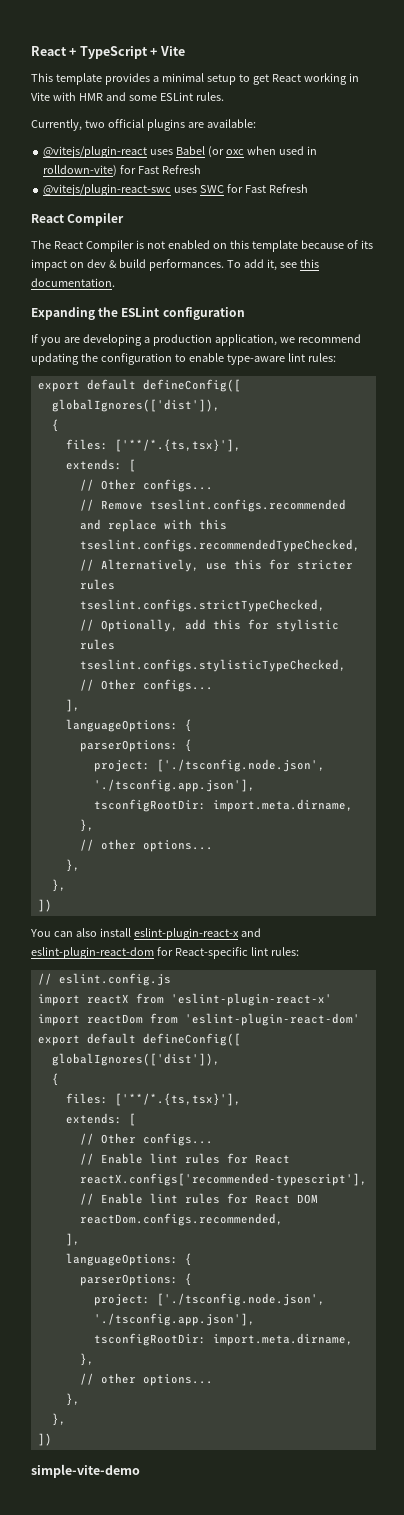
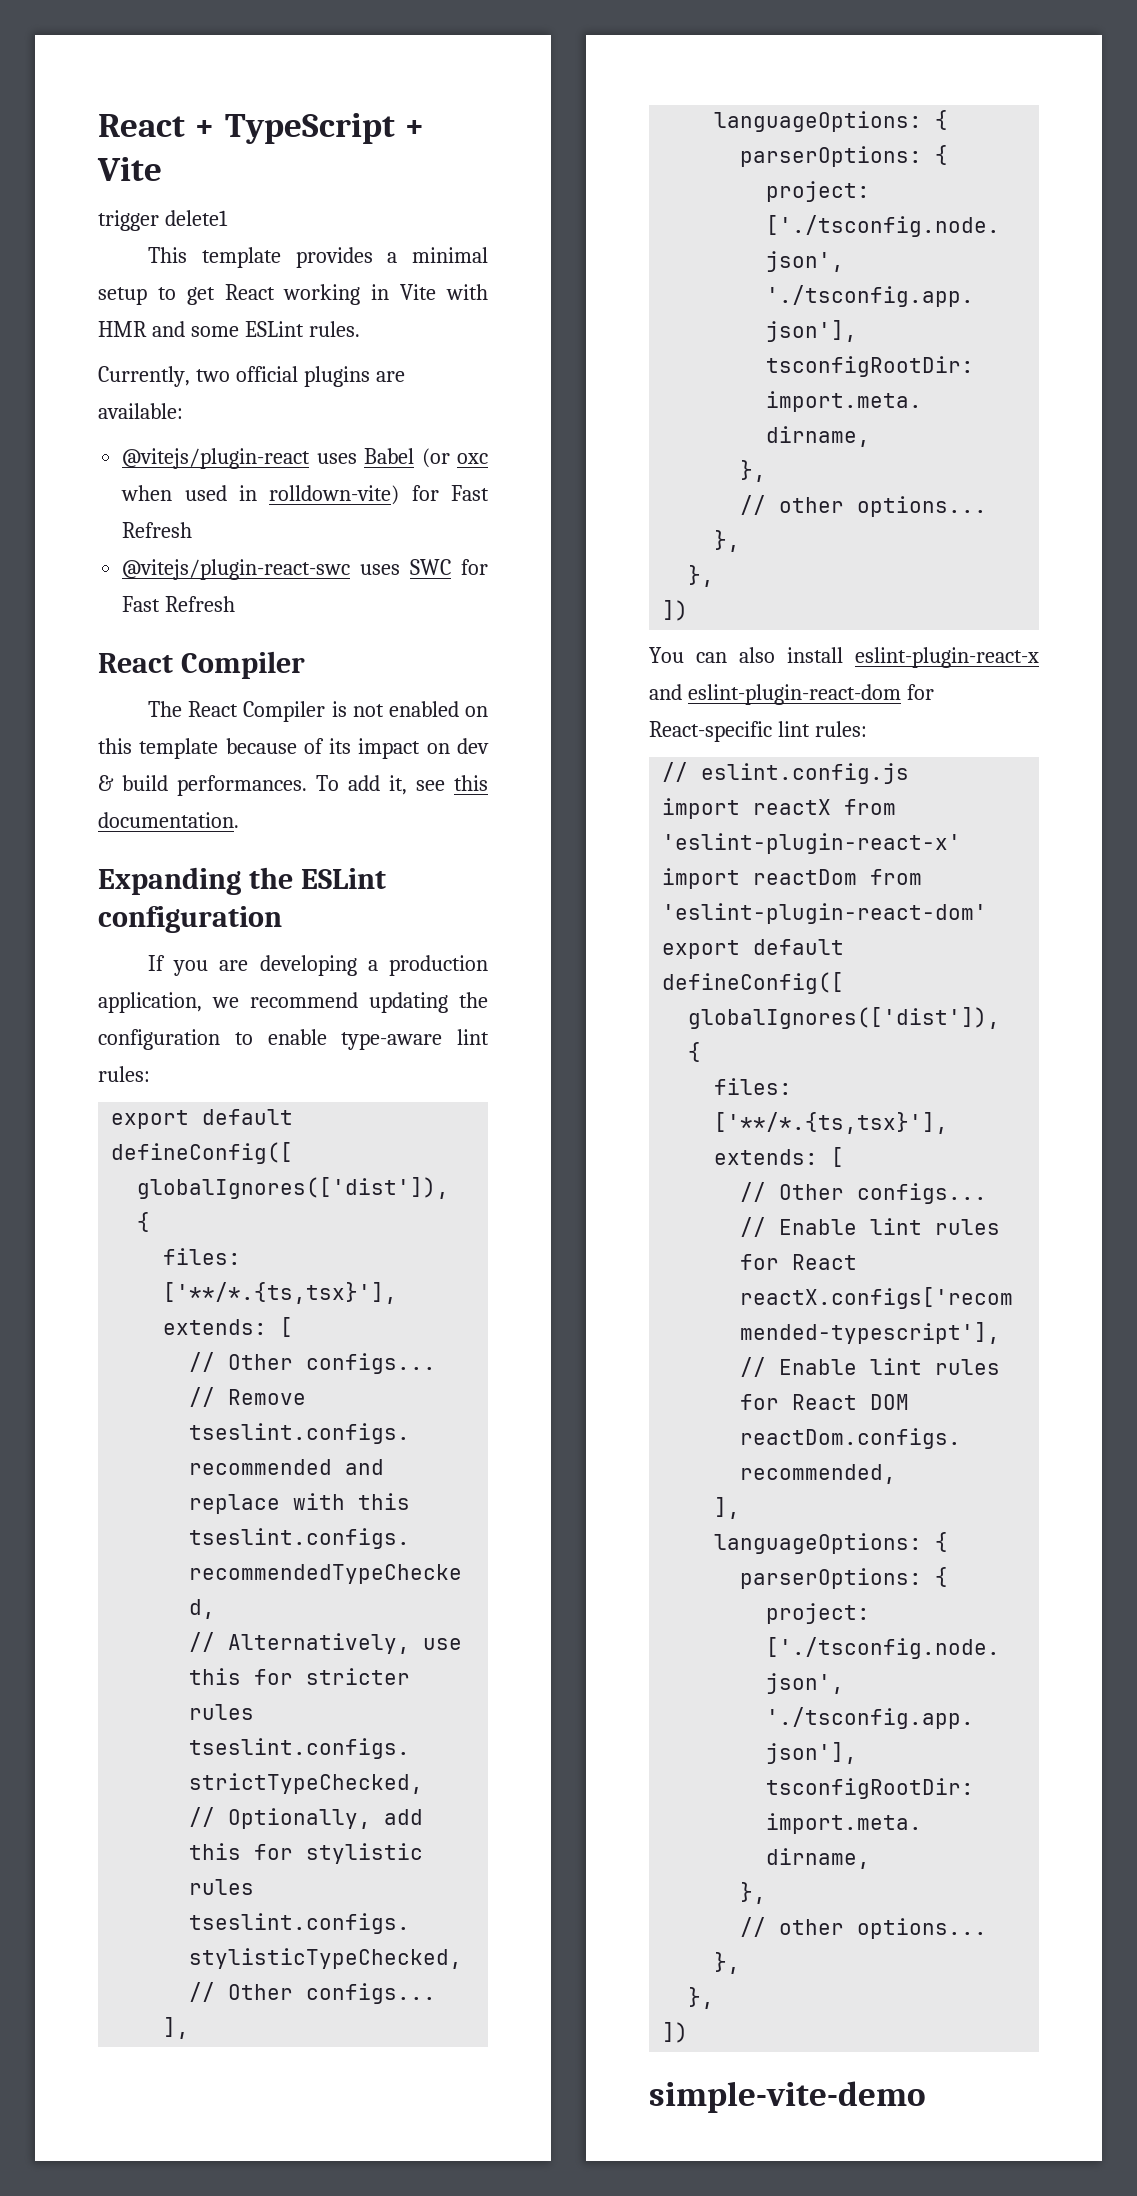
+ trigger delete1

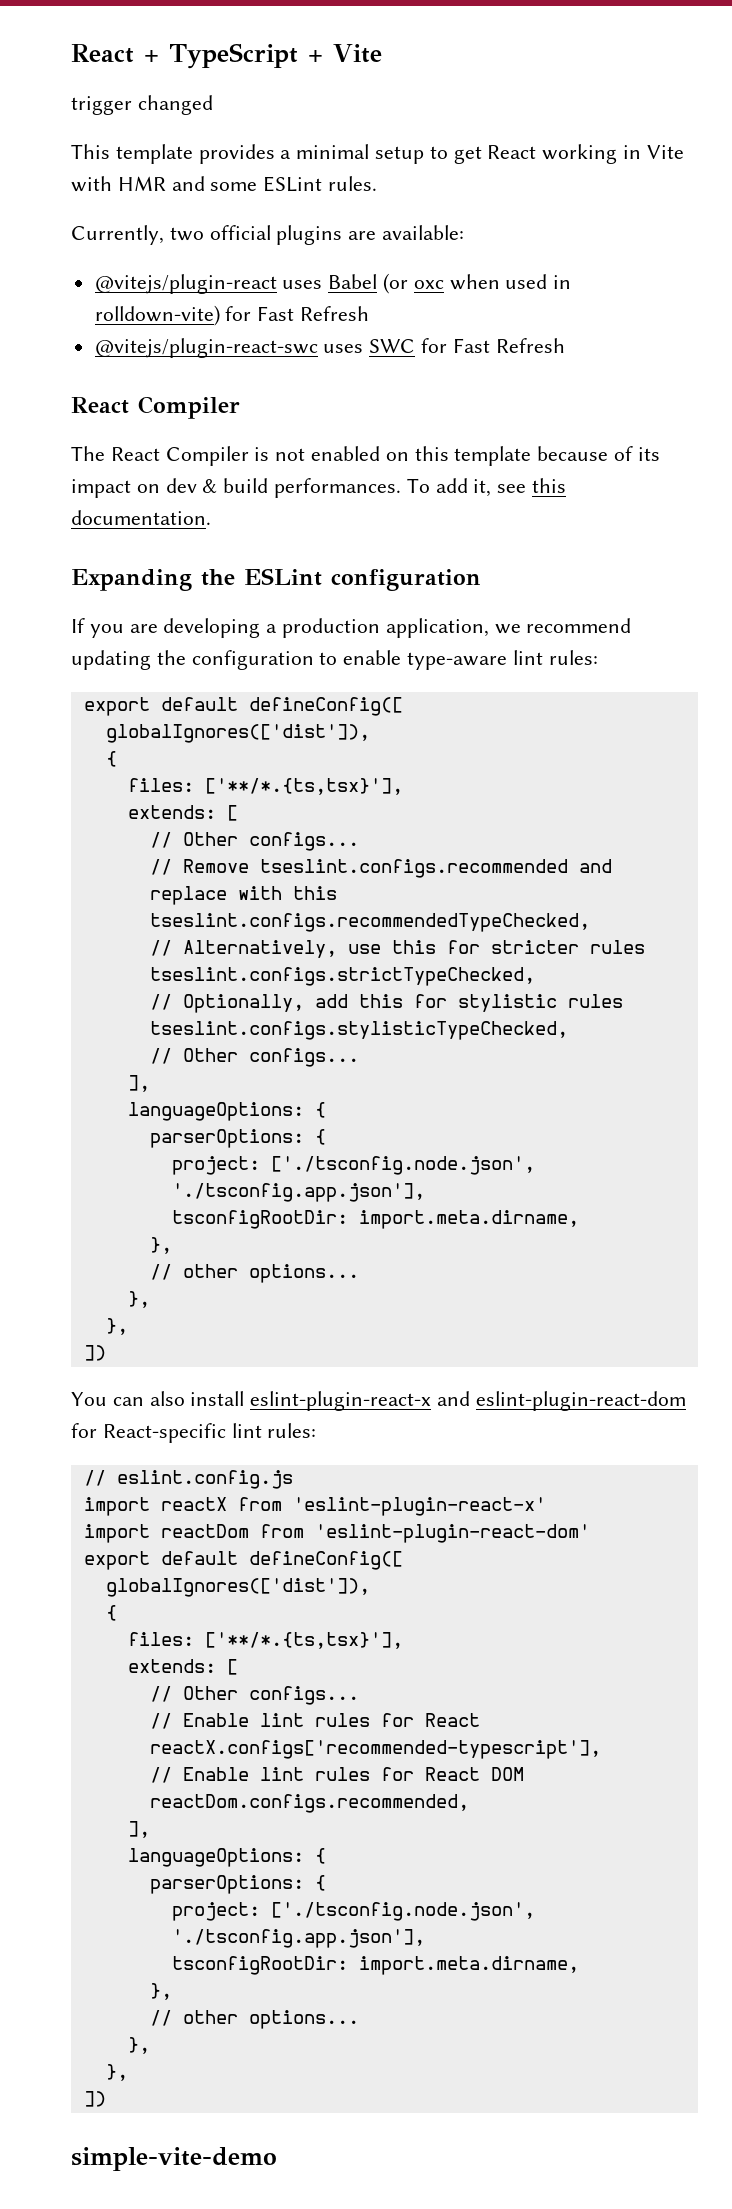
- trigger delete1
+ trigger changed

